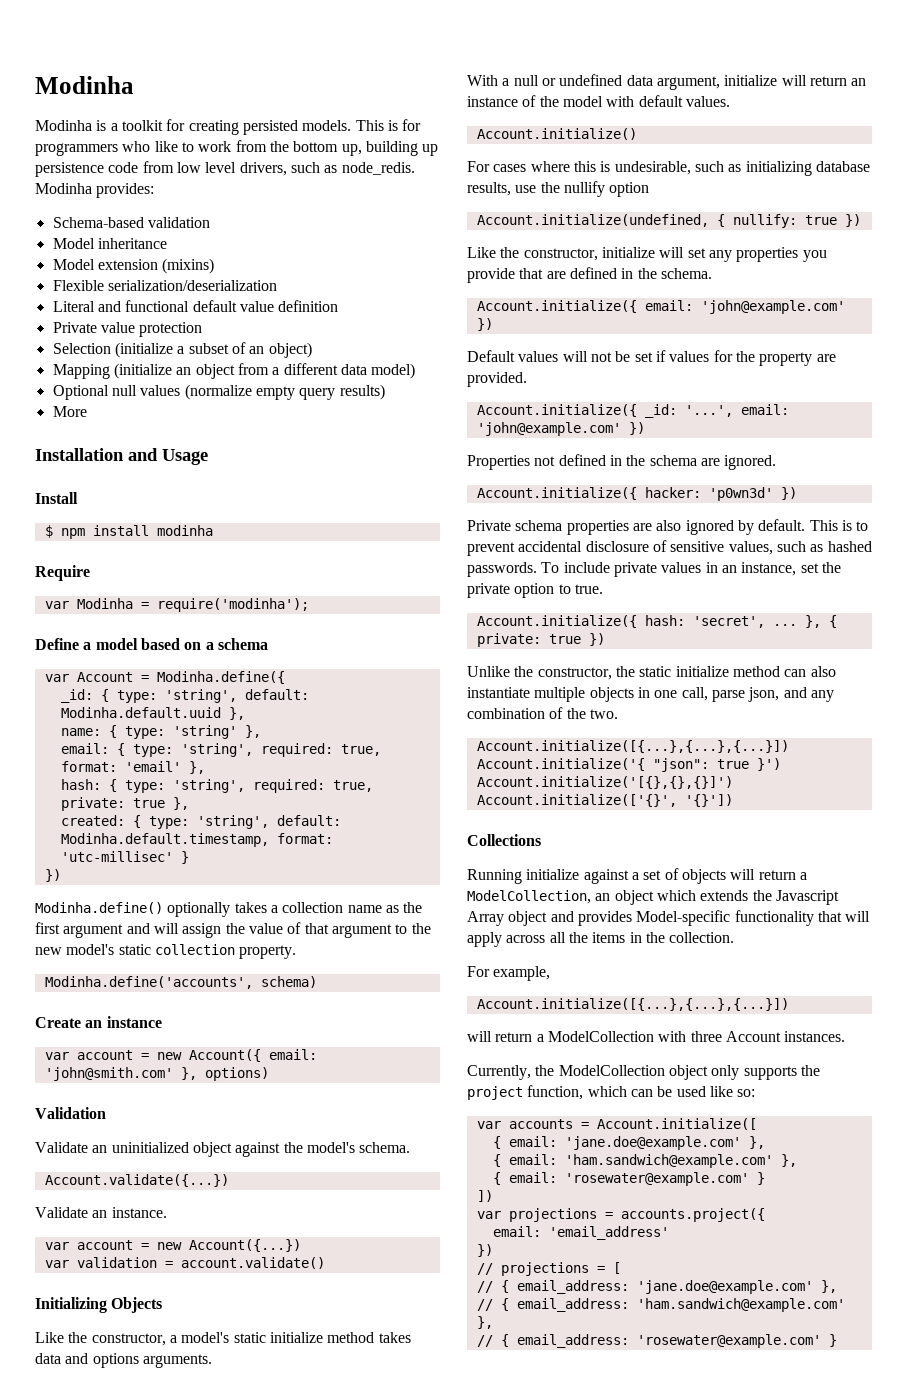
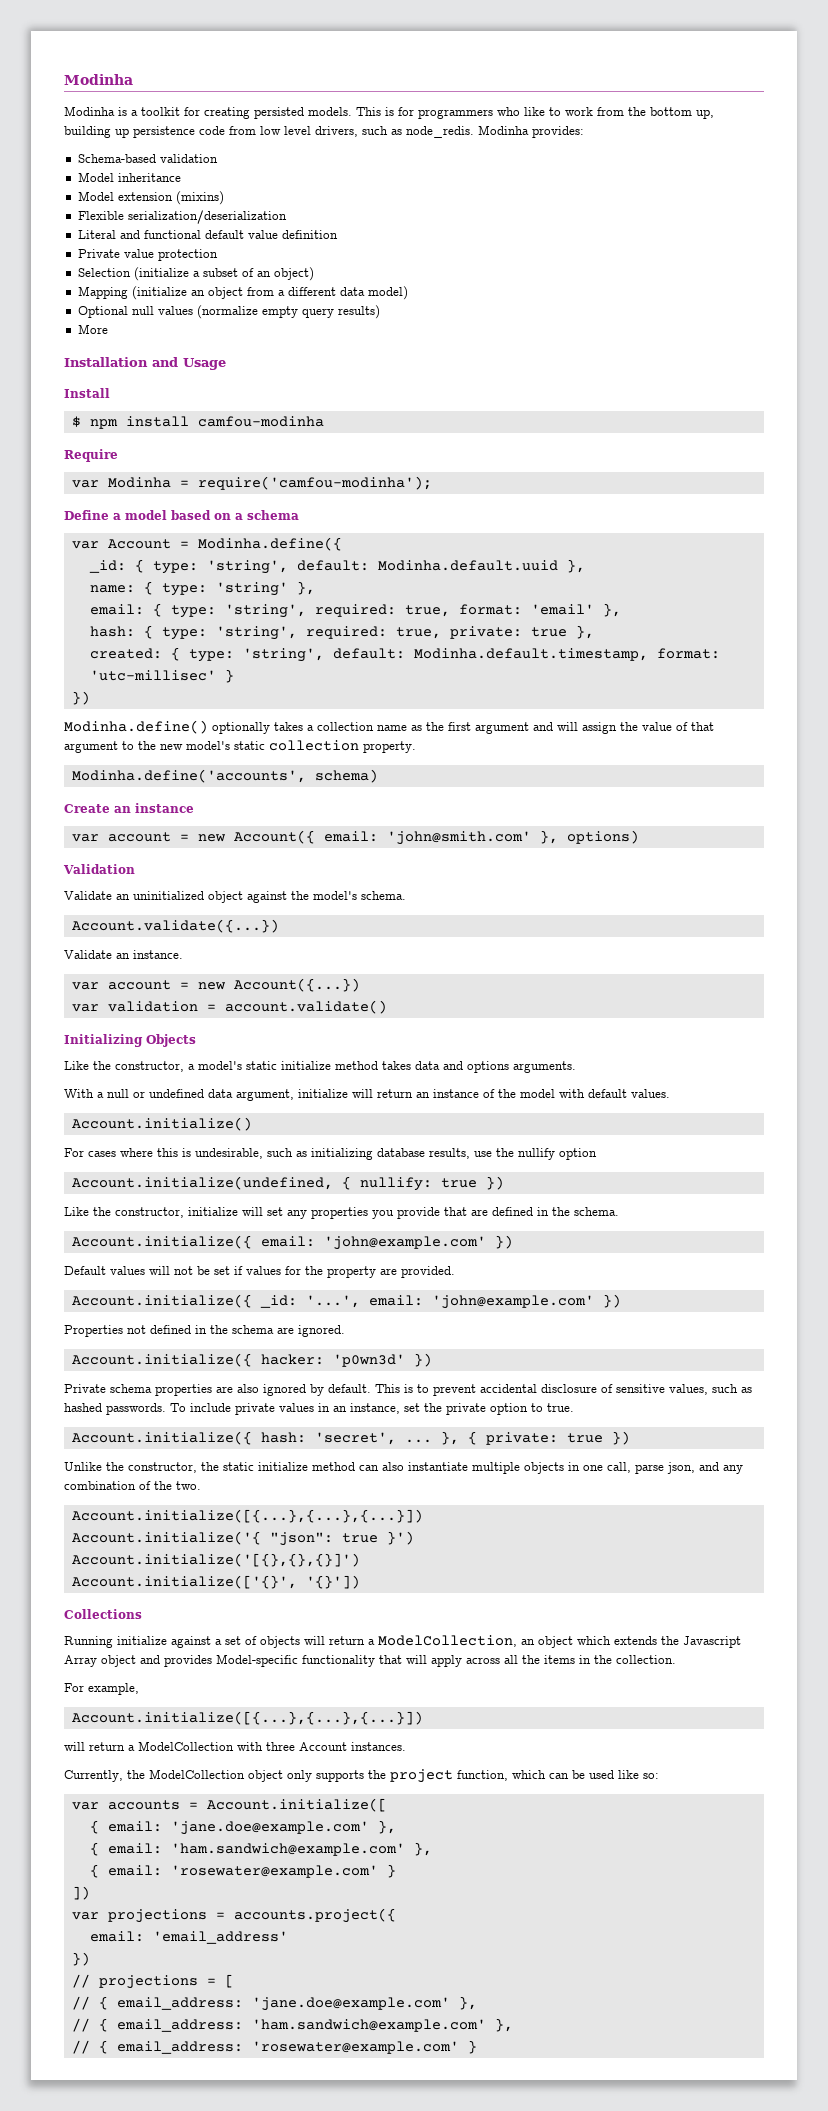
- $ npm install modinha
+ $ npm install camfou-modinha
- var Modinha = require('modinha');
+ var Modinha = require('camfou-modinha');

